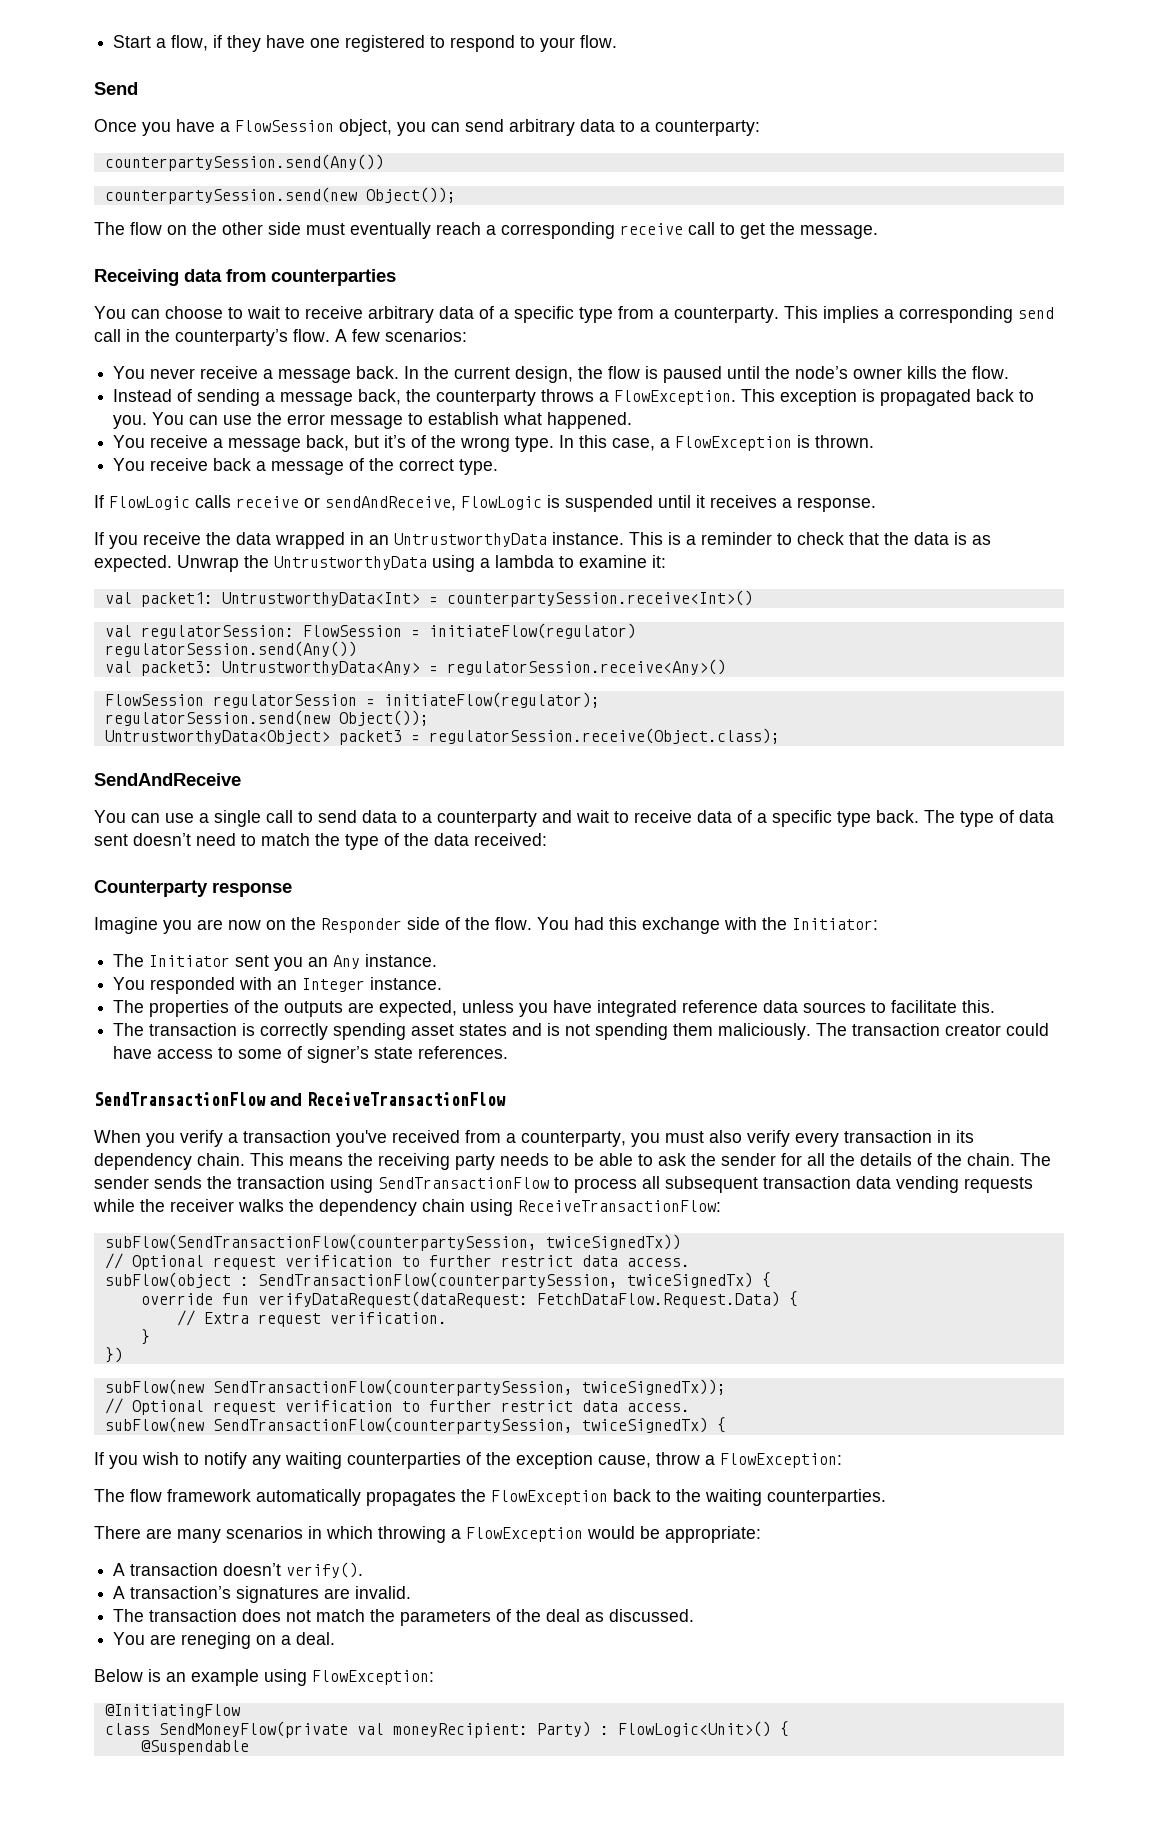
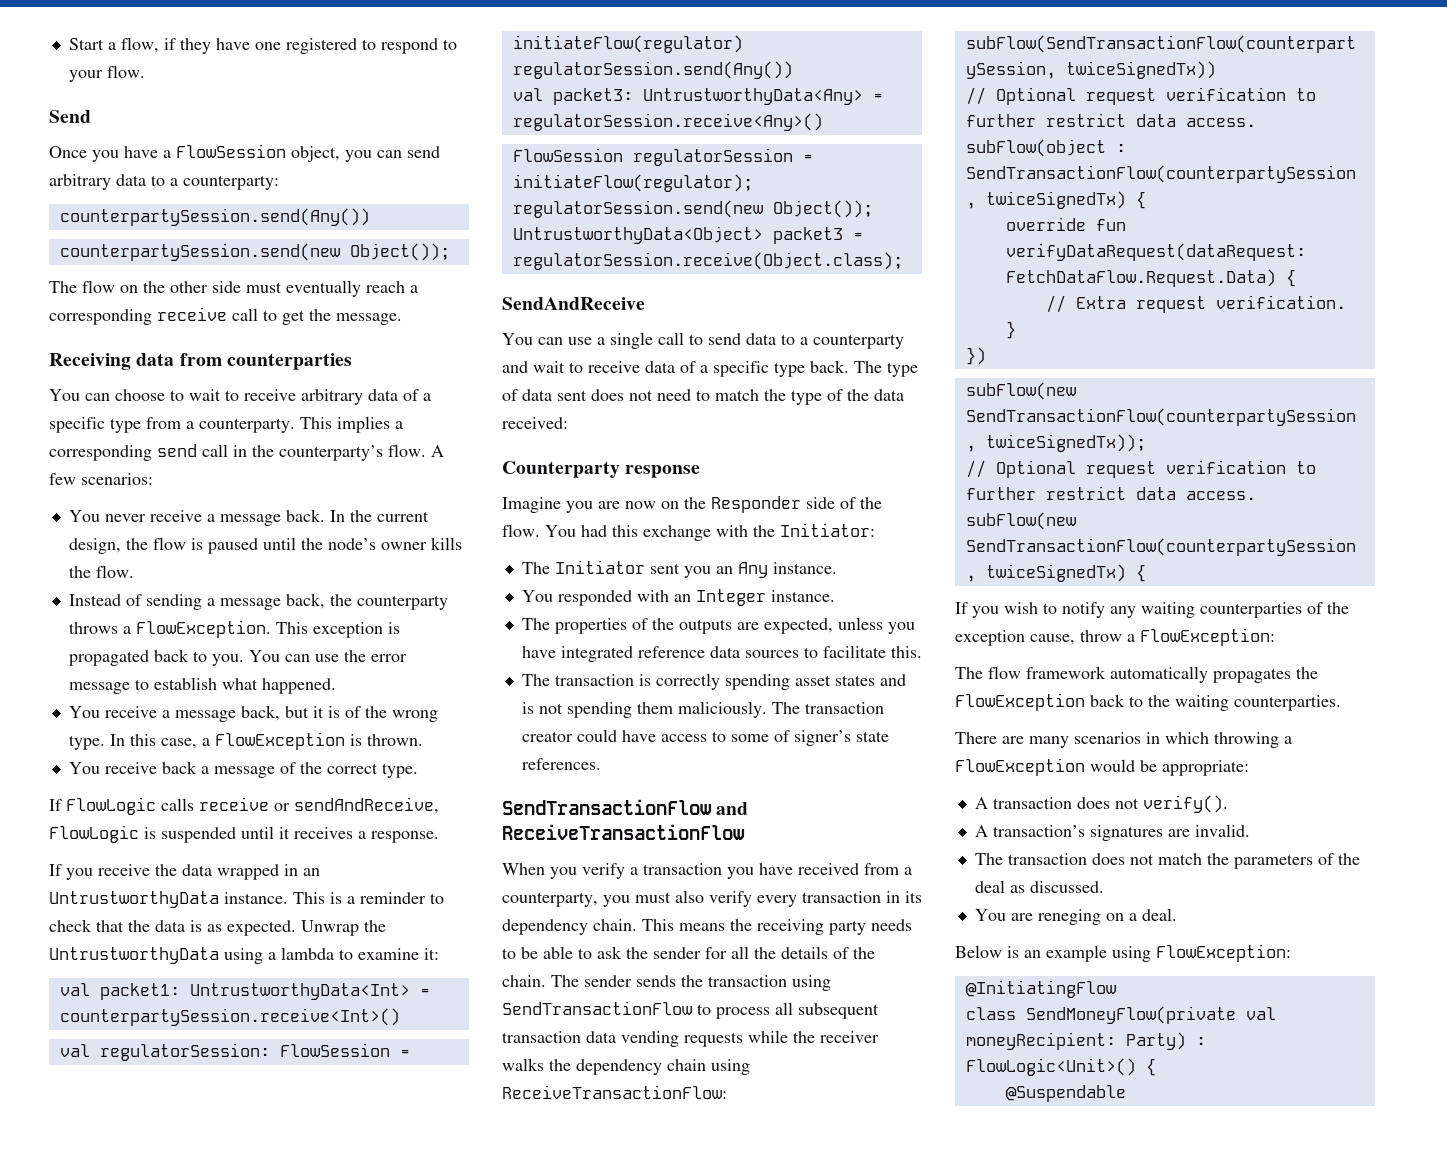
- You receive a message back, but it’s of the wrong type.
+ You receive a message back, but it is of the wrong type.
- The type of data sent doesn’t need to match the type of the data received:
+ The type of data sent does not need to match the type of the data received:
- When you verify a transaction you've received from a counterparty, you must also verify every transaction in its dependency chain.
+ When you verify a transaction you have received from a counterparty, you must also verify every transaction in its dependency chain.
- A transaction doesn’t verify().
+ A transaction does not verify().

